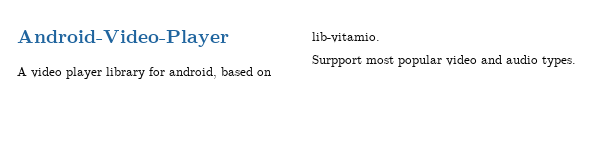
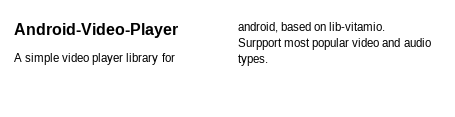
- A video player library for android, based on lib-vitamio.
+ A simple video player library for android, based on lib-vitamio.

